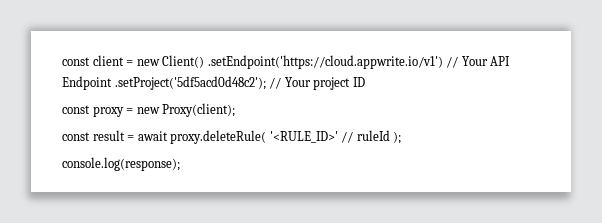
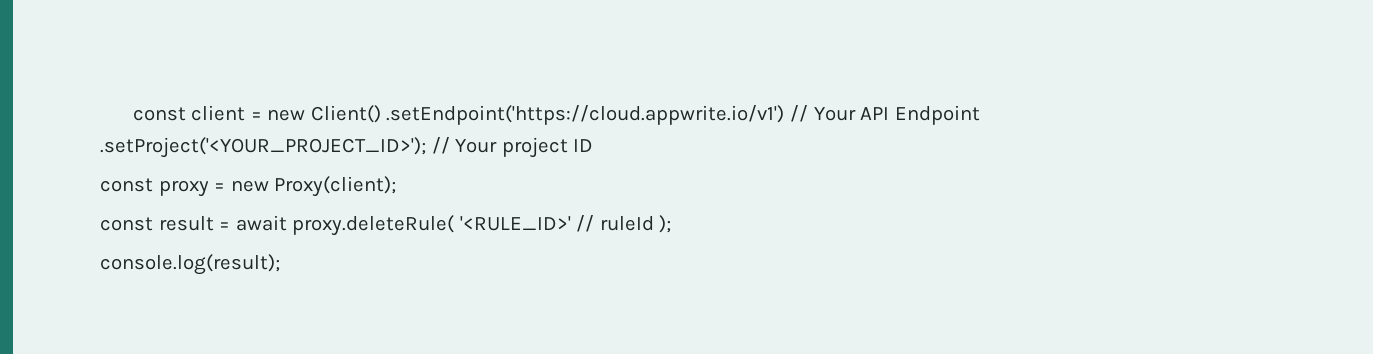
- const client = new Client() .setEndpoint('https://cloud.appwrite.io/v1') // Your API Endpoint .setProject('5df5acd0d48c2'); // Your project ID
+ const client = new Client() .setEndpoint('https://cloud.appwrite.io/v1') // Your API Endpoint .setProject('<YOUR_PROJECT_ID>'); // Your project ID
- console.log(response);
+ console.log(result);

